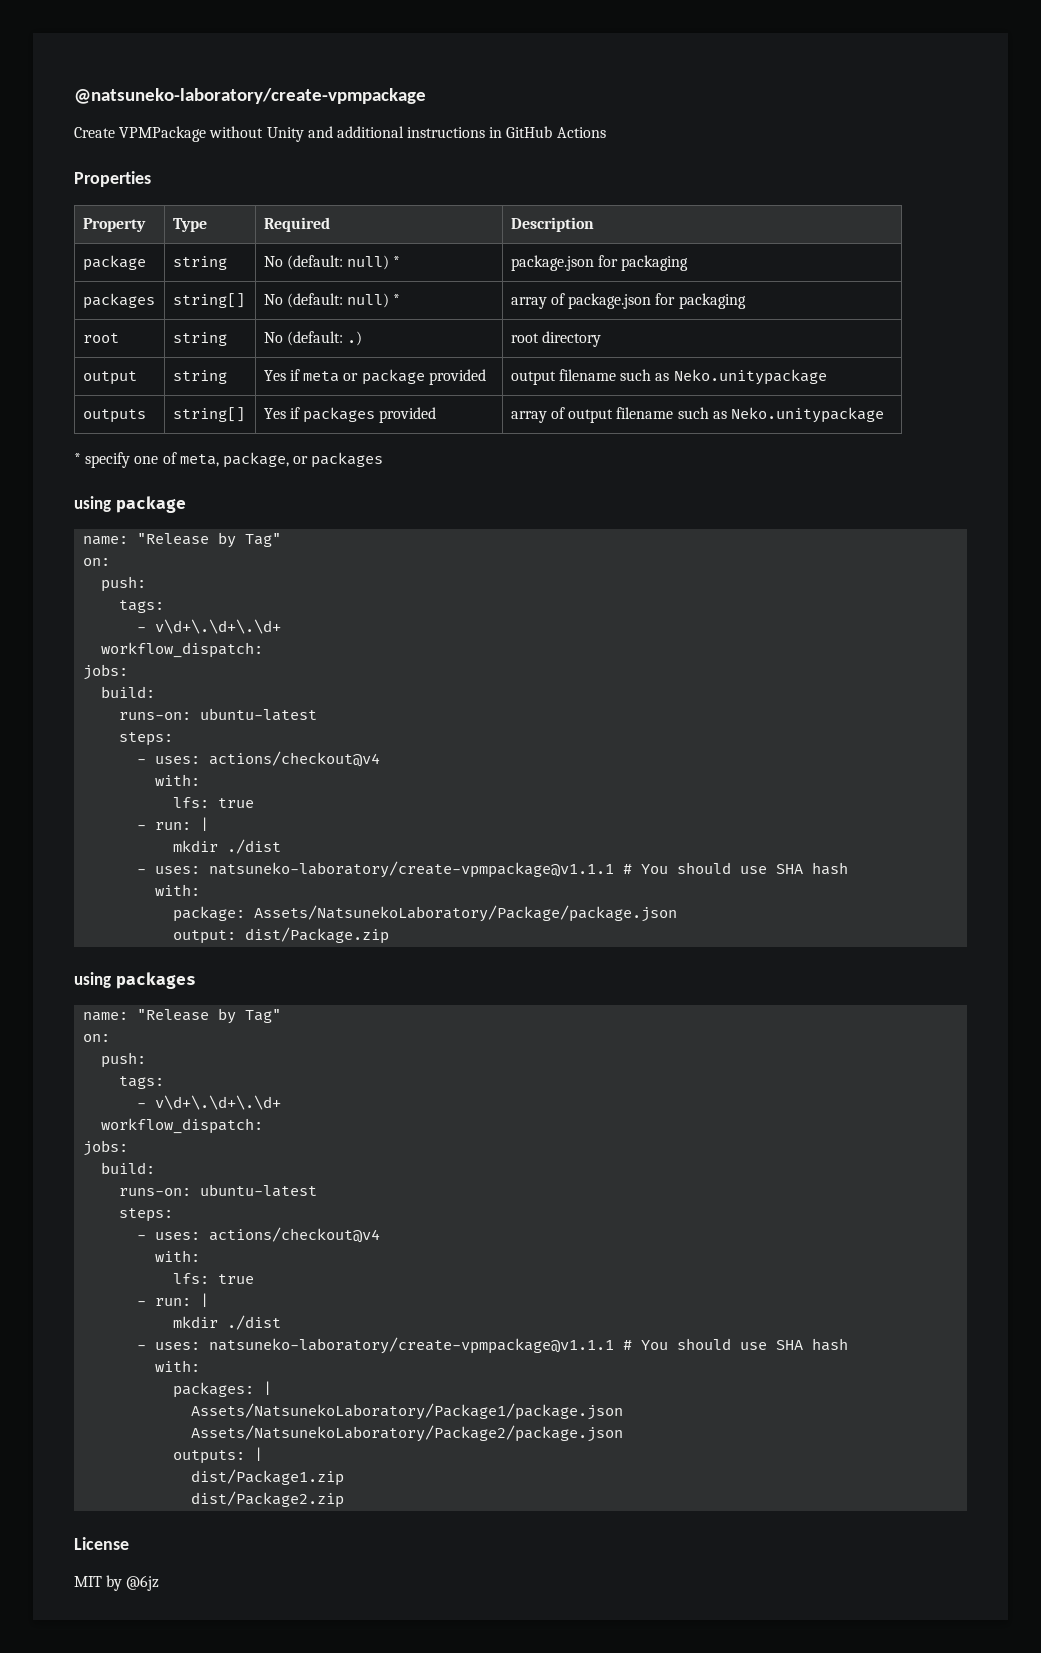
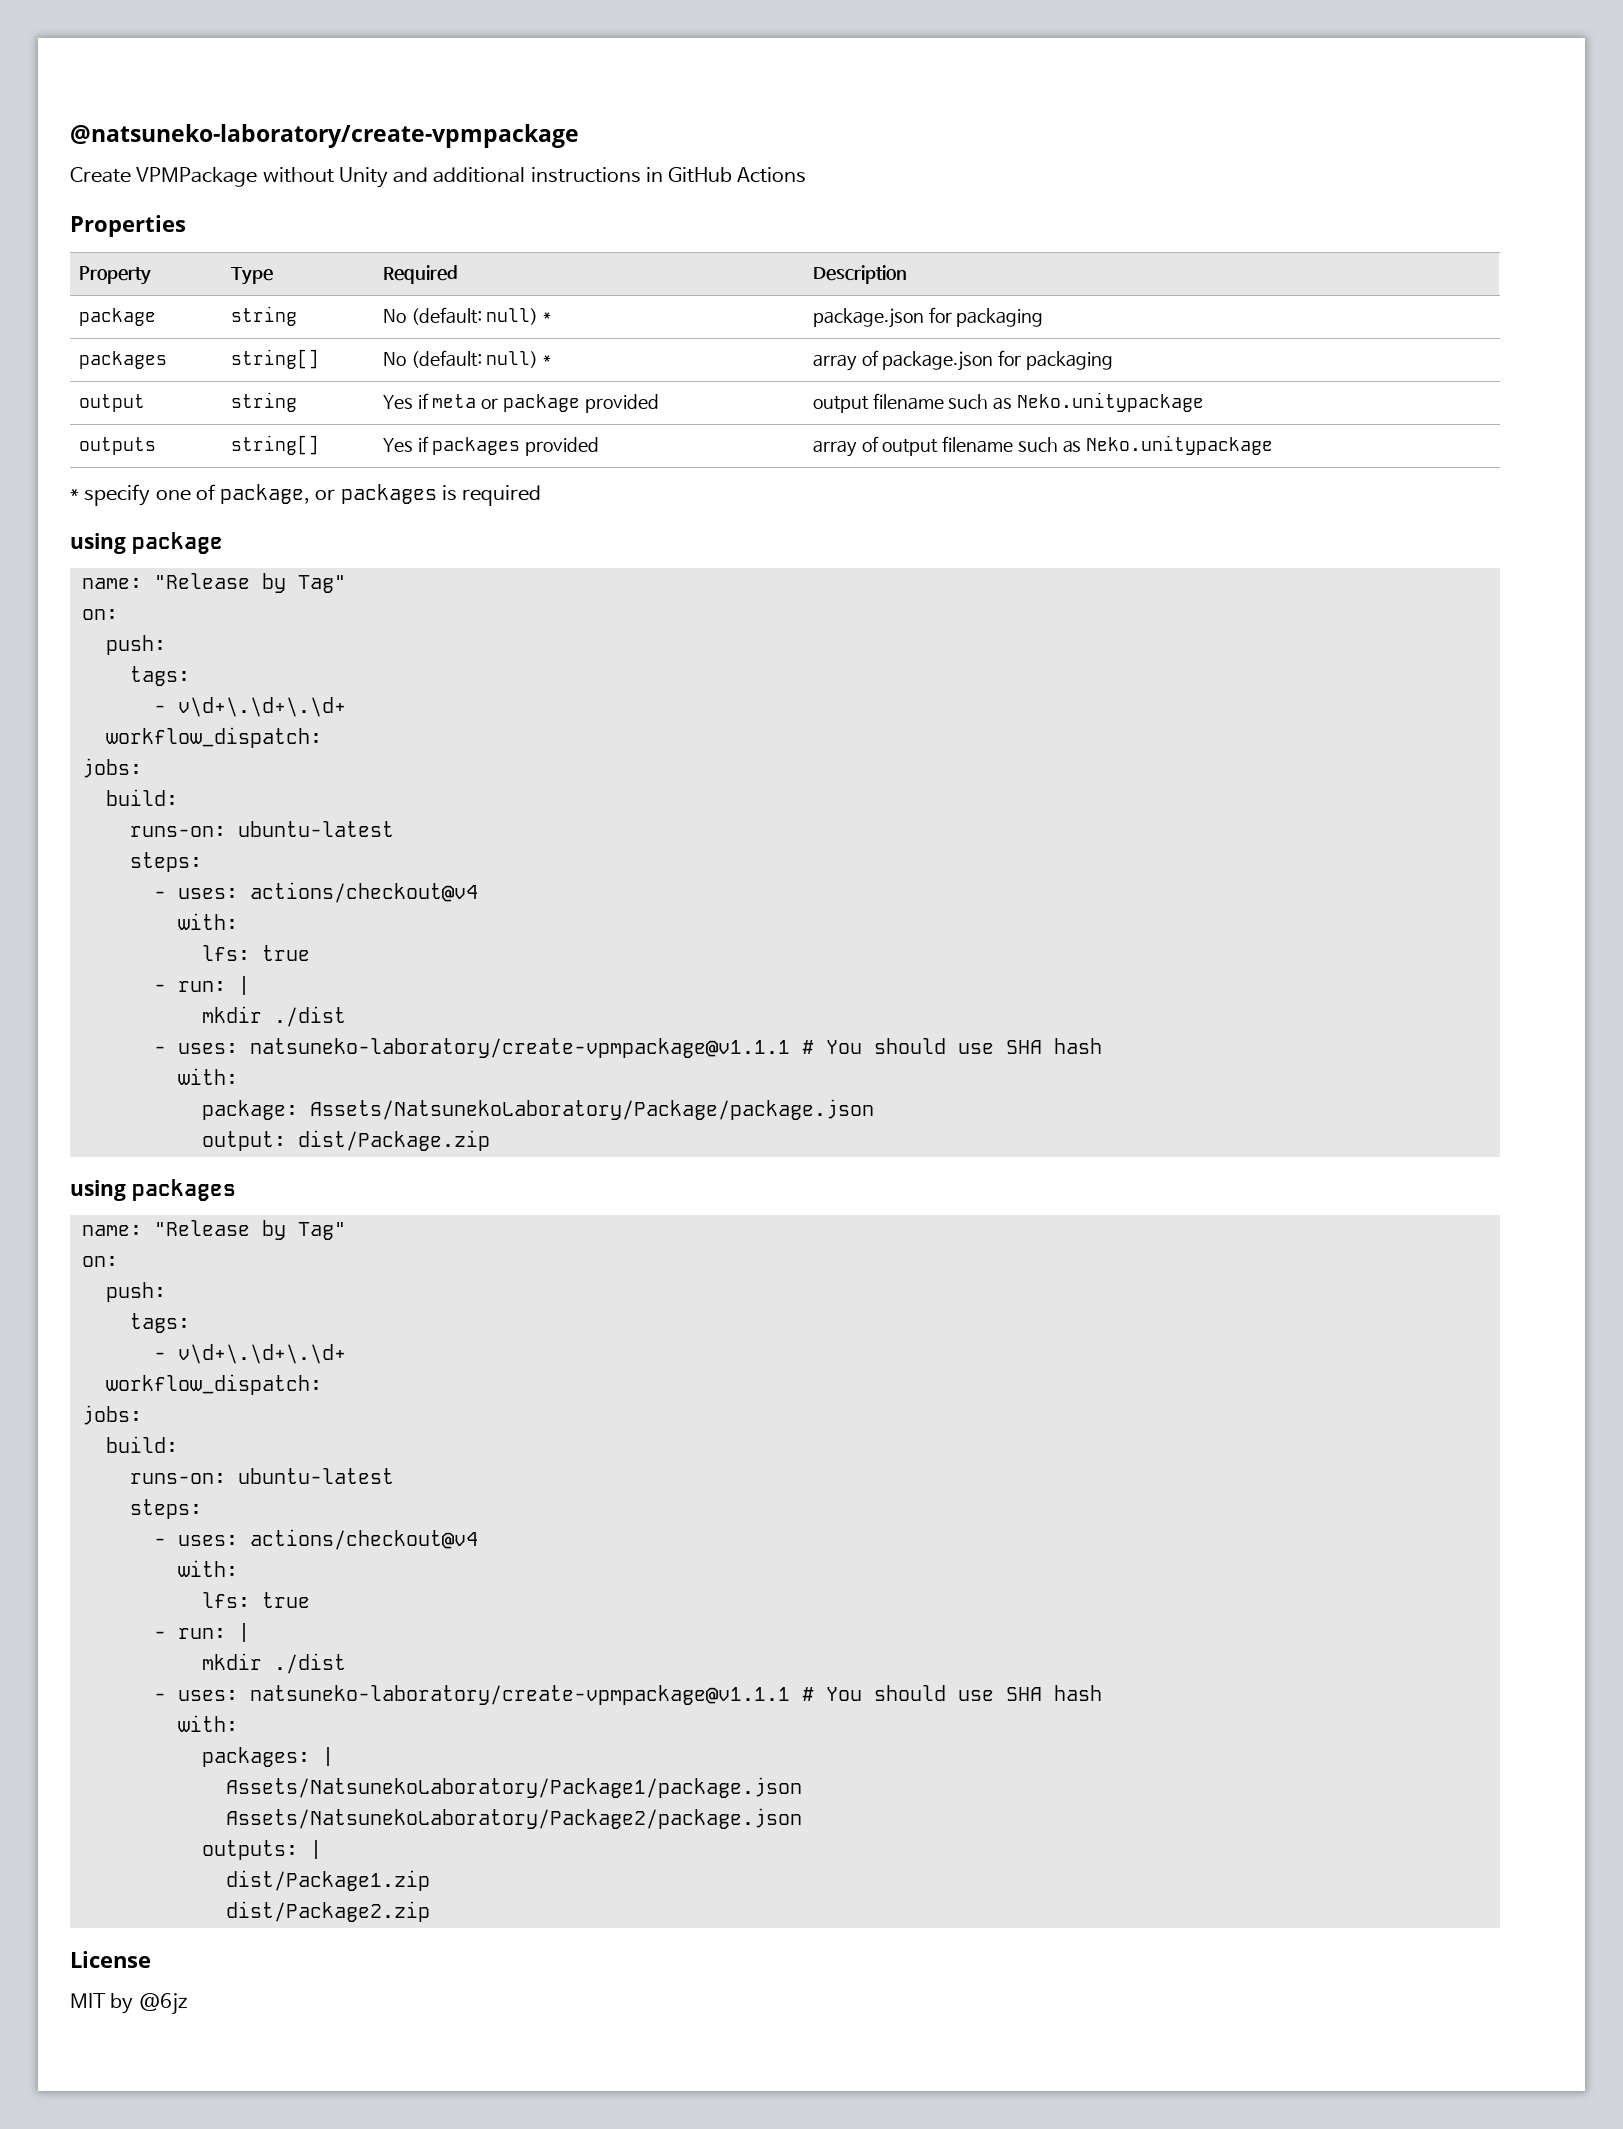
- root | string | No (default: .) | root directory
- * specify one of meta, package, or packages
+ * specify one of package, or packages is required

